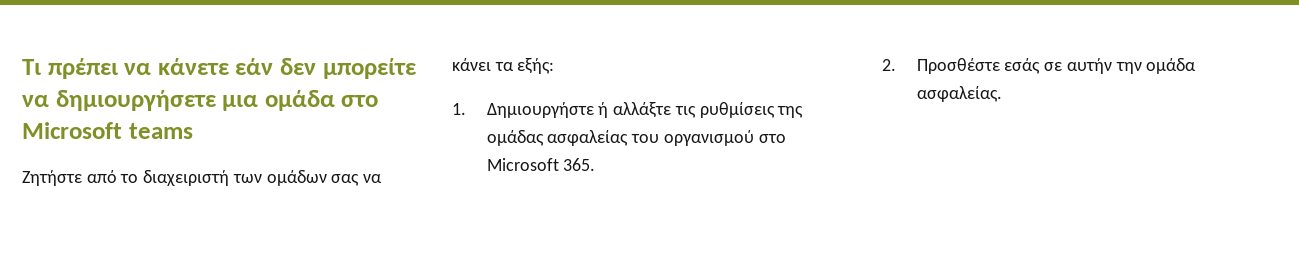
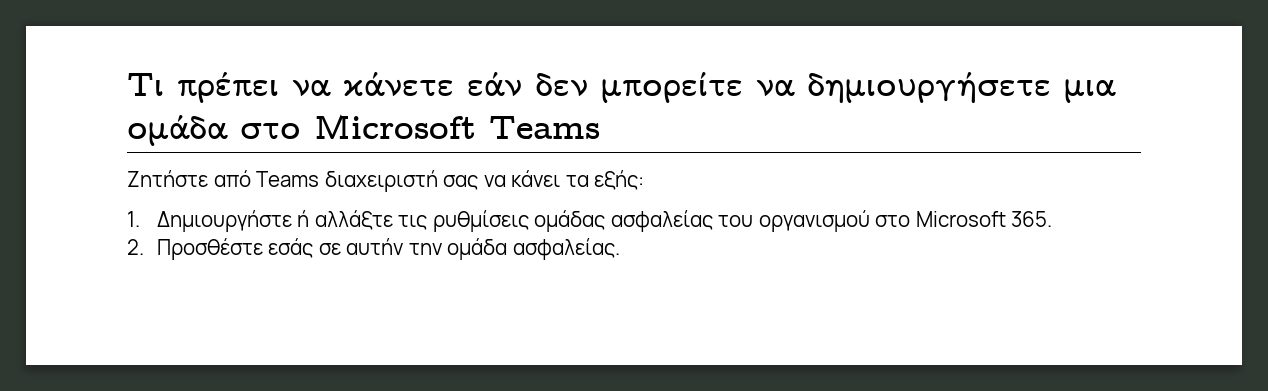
- Τι πρέπει να κάνετε εάν δεν μπορείτε να δημιουργήσετε μια ομάδα στο Microsoft teams
+ Τι πρέπει να κάνετε εάν δεν μπορείτε να δημιουργήσετε μια ομάδα στο Microsoft Teams
- Ζητήστε από το διαχειριστή των ομάδων σας να κάνει τα εξής:
+ Ζητήστε από Teams διαχειριστή σας να κάνει τα εξής:
- 1. Δημιουργήστε ή αλλάξτε τις ρυθμίσεις της ομάδας ασφαλείας του οργανισμού στο Microsoft 365.
+ 1. Δημιουργήστε ή αλλάξτε τις ρυθμίσεις ομάδας ασφαλείας του οργανισμού στο Microsoft 365.

